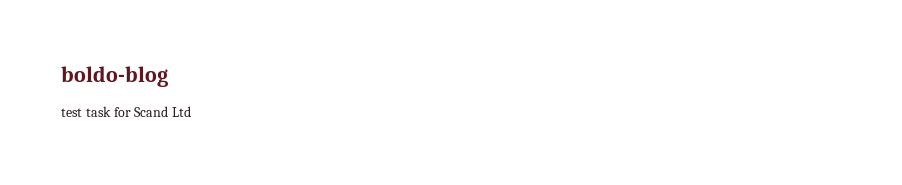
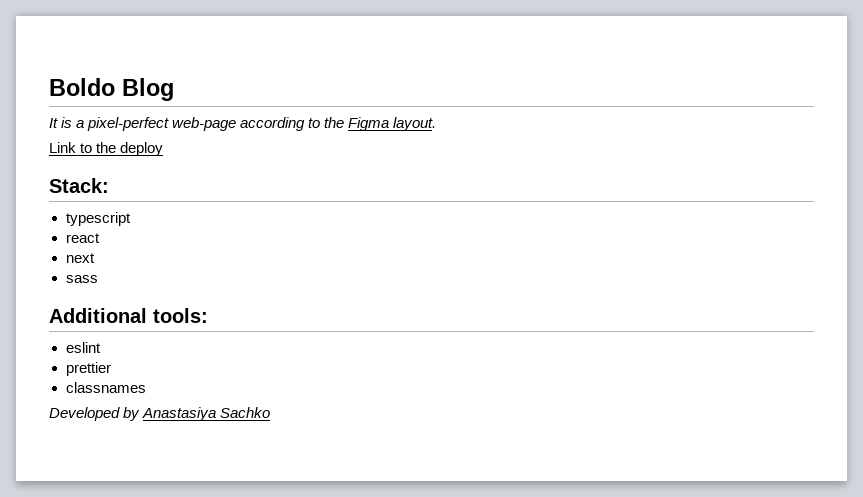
- boldo-blog
- test task for Scand Ltd
+ Boldo Blog
+ It is a pixel-perfect web-page according to the Figma layout.
+ Link to the deploy
+ Stack:
+ typescript
+ react
+ next
+ sass
+ Additional tools:
+ eslint
+ prettier
+ classnames
+ Developed by Anastasiya Sachko

